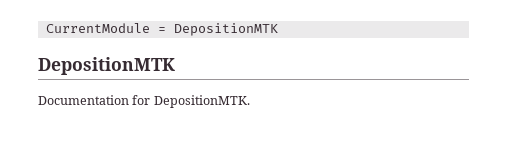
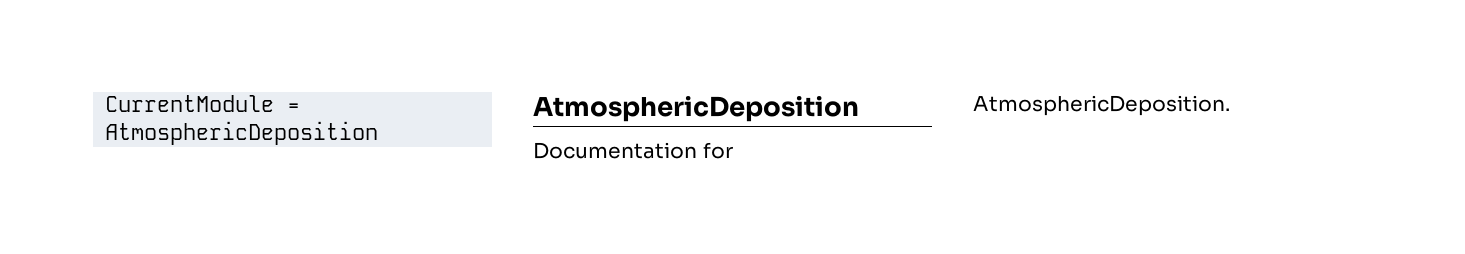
- CurrentModule = DepositionMTK
- DepositionMTK
+ CurrentModule = AtmosphericDeposition
+ AtmosphericDeposition
- Documentation for DepositionMTK.
+ Documentation for AtmosphericDeposition.

